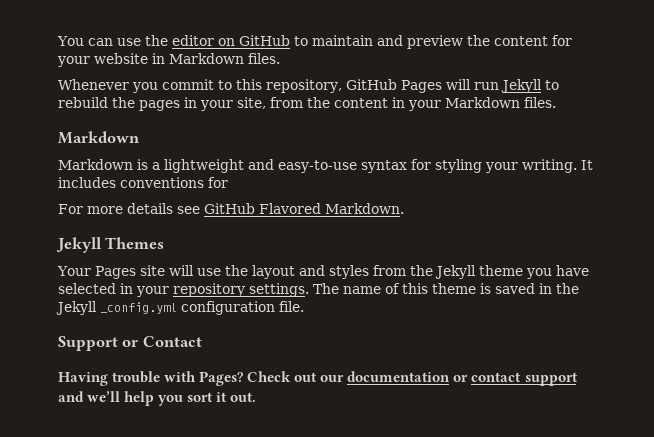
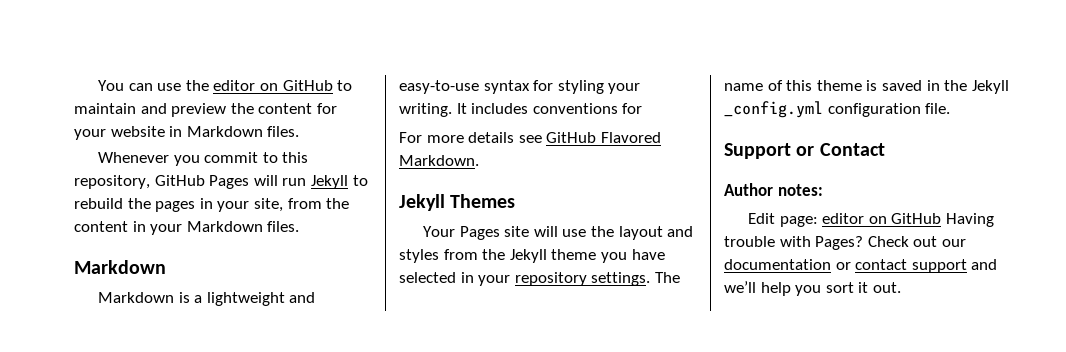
- Having trouble with Pages?
+ Author notes:
+ Edit page: editor on GitHub Having trouble with Pages?

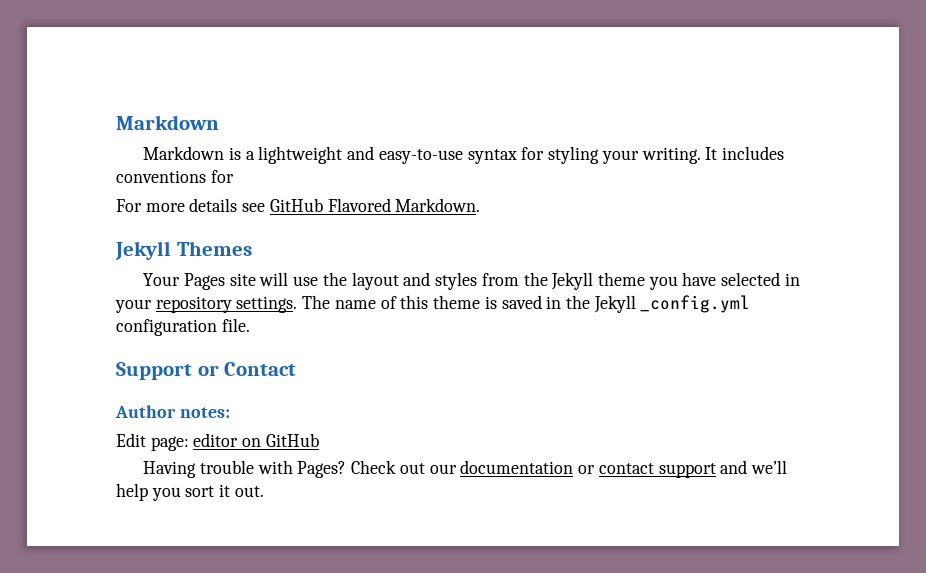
- You can use the editor on GitHub to maintain and preview the content for your website in Markdown files.
- Whenever you commit to this repository, GitHub Pages will run Jekyll to rebuild the pages in your site, from the content in your Markdown files.
- Edit page: editor on GitHub Having trouble with Pages?
+ Edit page: editor on GitHub
+ Having trouble with Pages?

